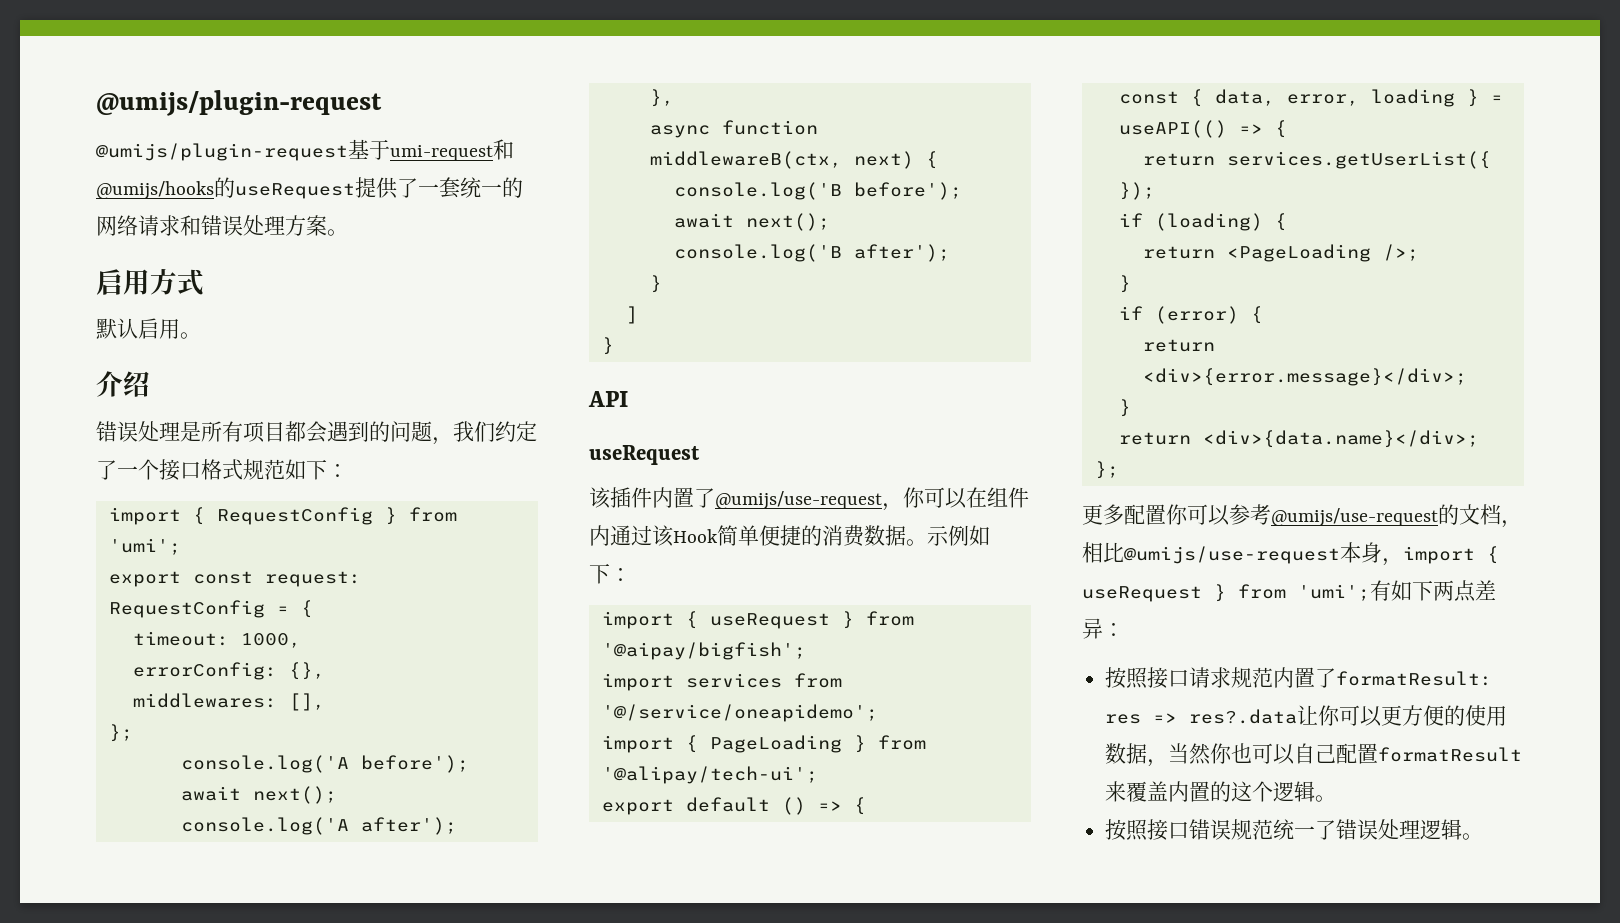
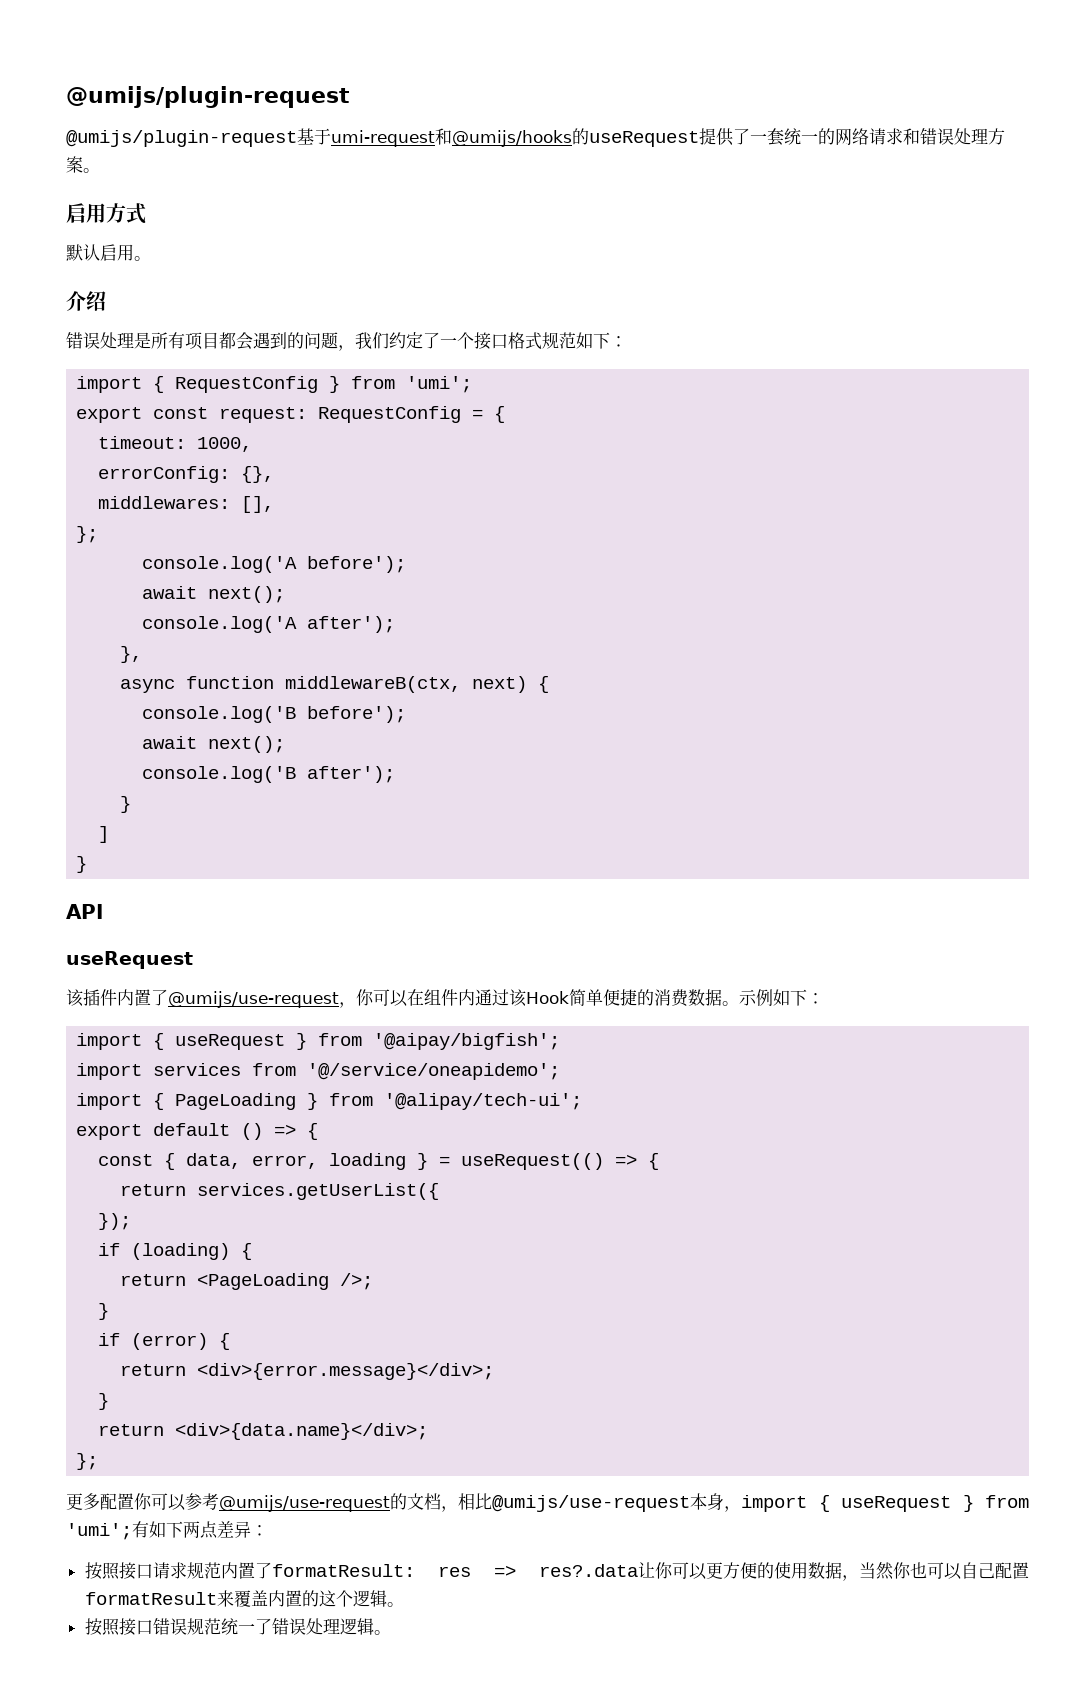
- const { data, error, loading } = useAPI(() => {
+ const { data, error, loading } = useRequest(() => {

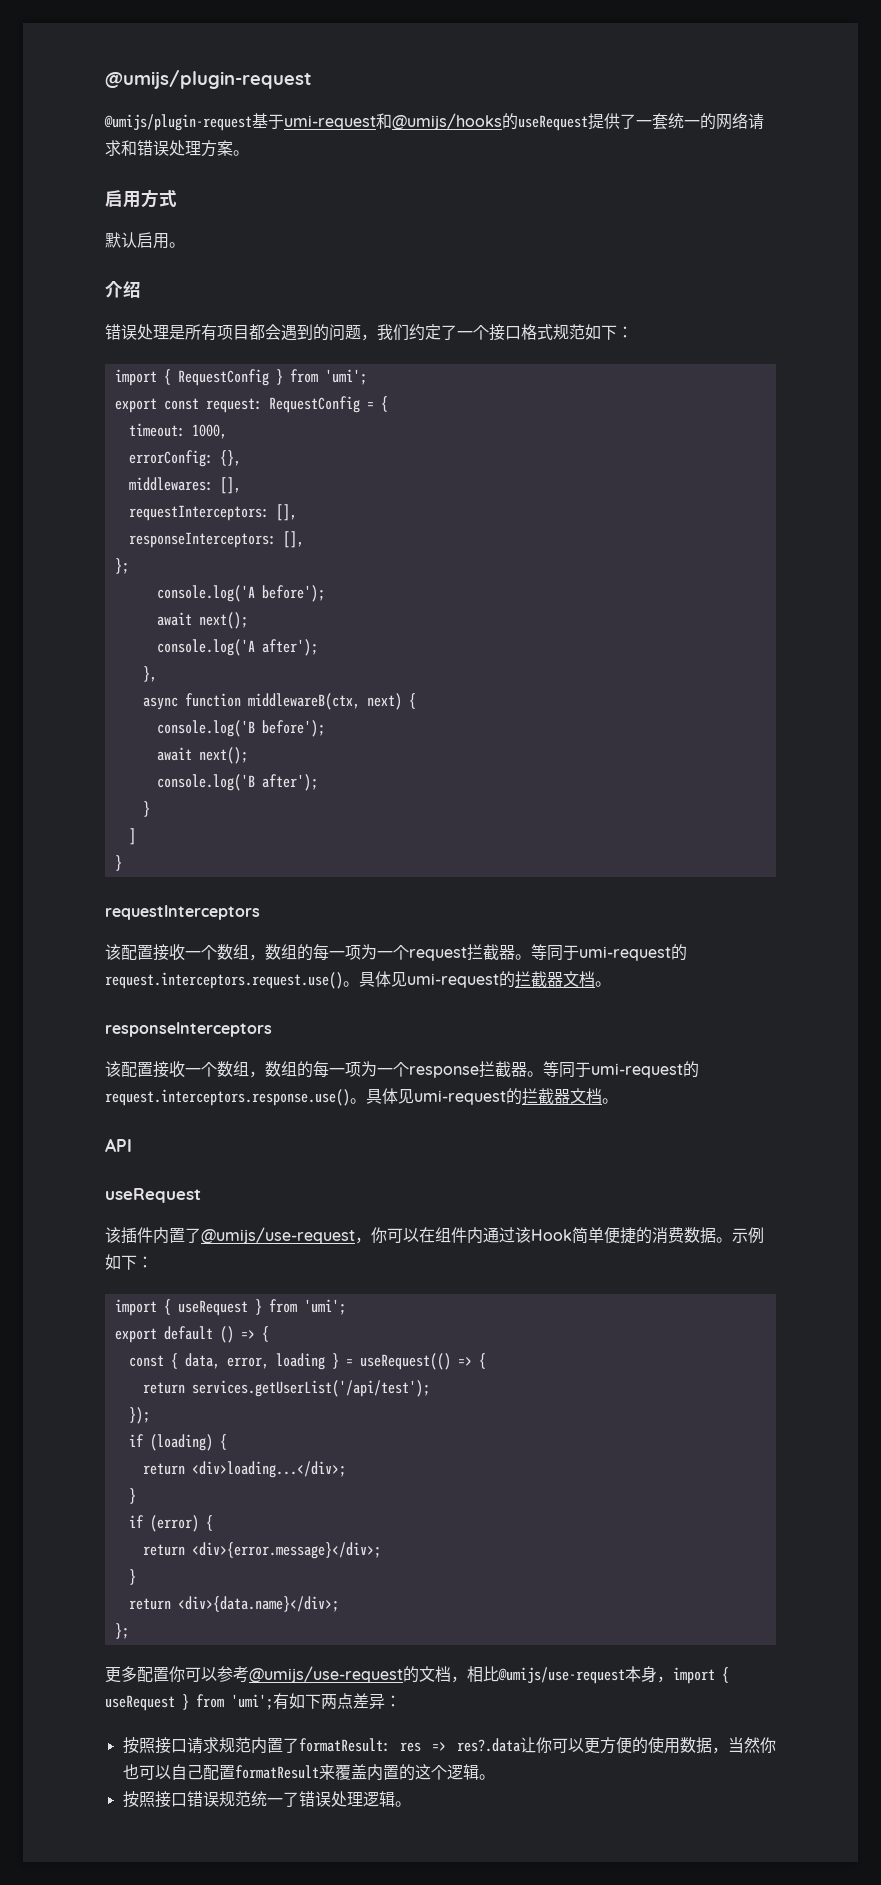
+ requestInterceptors: [],
+ responseInterceptors: [],
+ requestInterceptors
+ 该配置接收一个数组，数组的每一项为一个request拦截器。等同于umi-request的request.interceptors.request.use()。具体见umi-request的拦截器文档。
+ responseInterceptors
+ 该配置接收一个数组，数组的每一项为一个response拦截器。等同于umi-request的request.interceptors.response.use()。具体见umi-request的拦截器文档。
  示例如下：
- import { useRequest } from '@aipay/bigfish';
- import services from '@/service/oneapidemo';
- import { PageLoading } from '@alipay/tech-ui';
+ import { useRequest } from 'umi';
- return services.getUserList({
+ return services.getUserList('/api/test');
- return <PageLoading />;
+ return <div>loading...</div>;

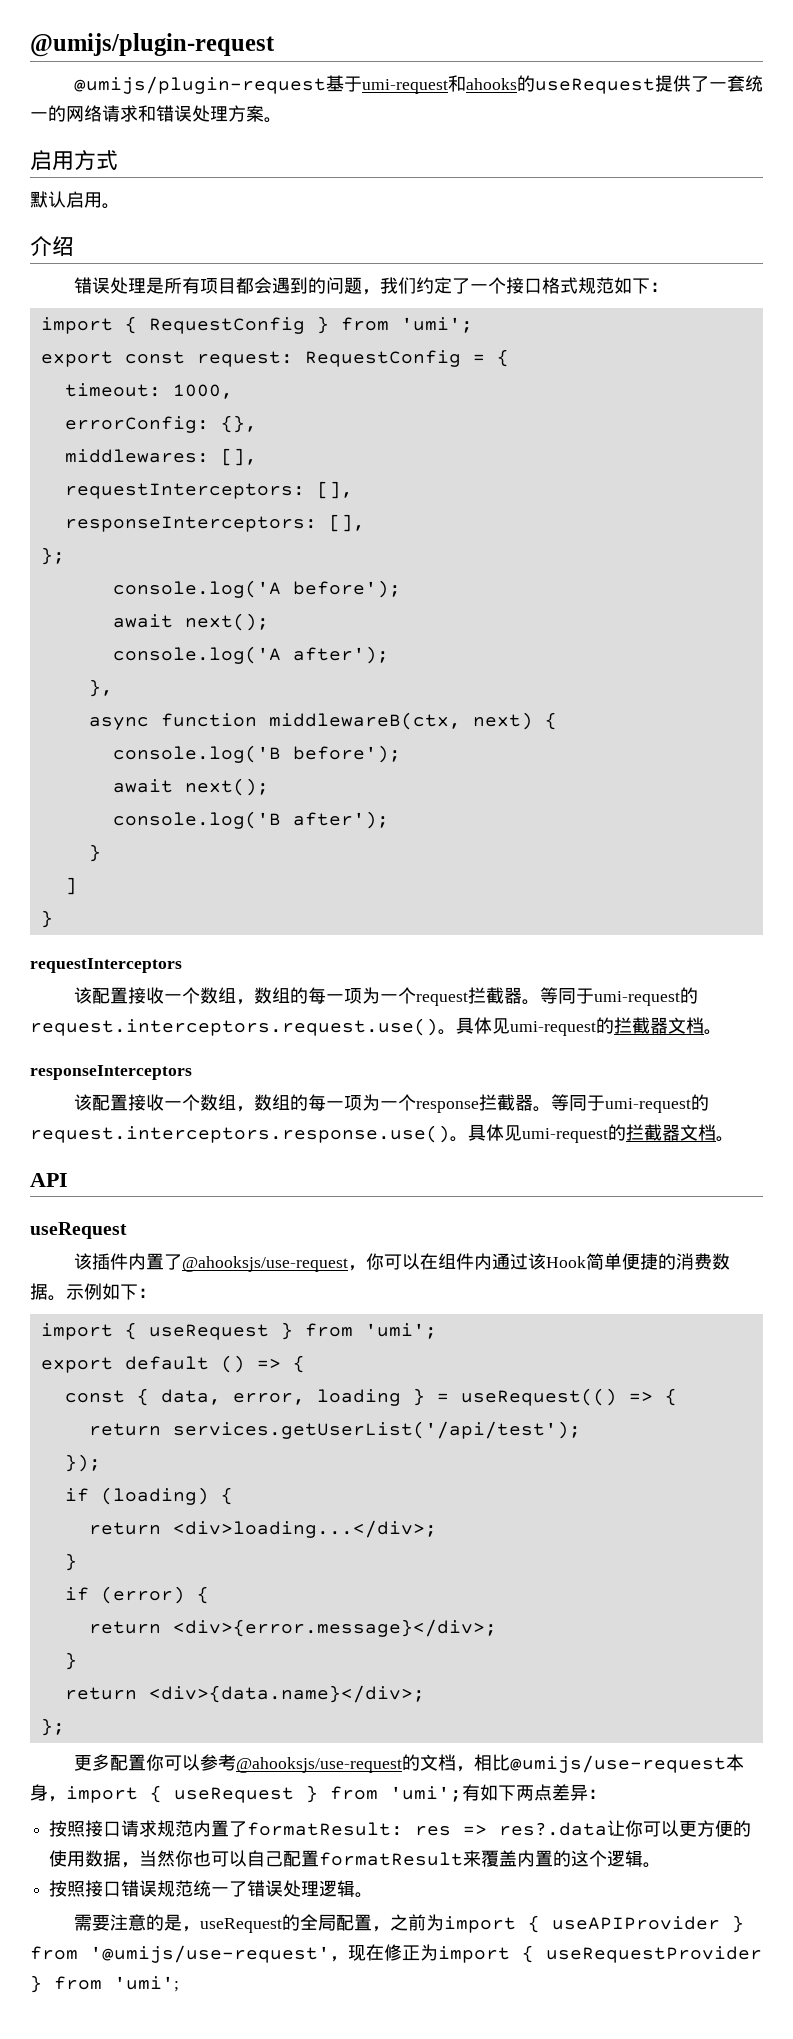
- @umijs/plugin-request基于umi-request和@umijs/hooks的useRequest提供了一套统一的网络请求和错误处理方案。
+ @umijs/plugin-request基于umi-request和ahooks的useRequest提供了一套统一的网络请求和错误处理方案。
- 该插件内置了@umijs/use-request，你可以在组件内通过该Hook简单便捷的消费数据。
+ 该插件内置了@ahooksjs/use-request，你可以在组件内通过该Hook简单便捷的消费数据。
- 更多配置你可以参考@umijs/use-request的文档，相比@umijs/use-request本身，import { useRequest } from 'umi';有如下两点差异：
+ 更多配置你可以参考@ahooksjs/use-request的文档，相比@umijs/use-request本身，import { useRequest } from 'umi';有如下两点差异：
+ 需要注意的是，useRequest的全局配置，之前为import { useAPIProvider } from '@umijs/use-request'，现在修正为import { useRequestProvider } from 'umi';

